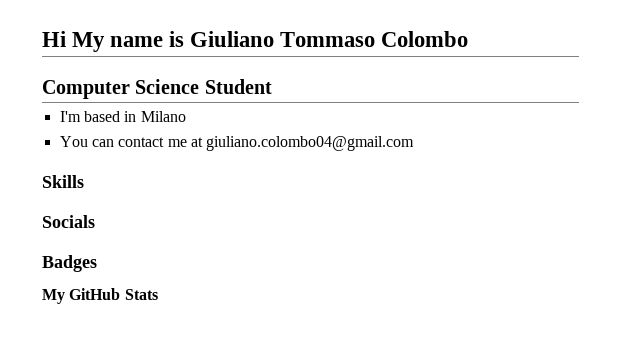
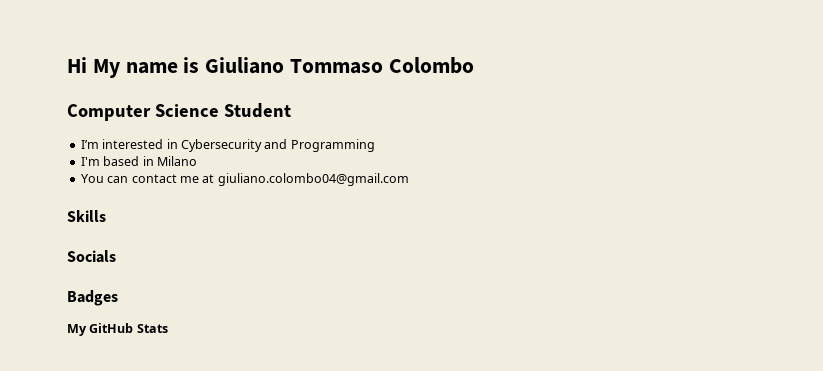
+ I’m interested in Cybersecurity and Programming

